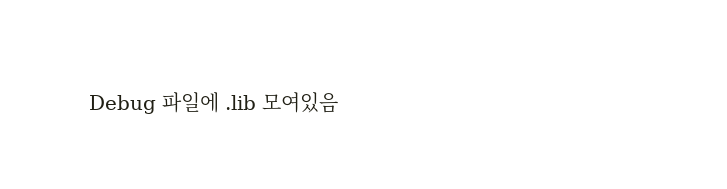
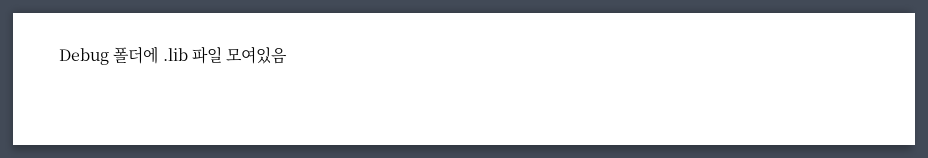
- Debug 파일에 .lib 모여있음
+ Debug 폴더에 .lib 파일 모여있음

